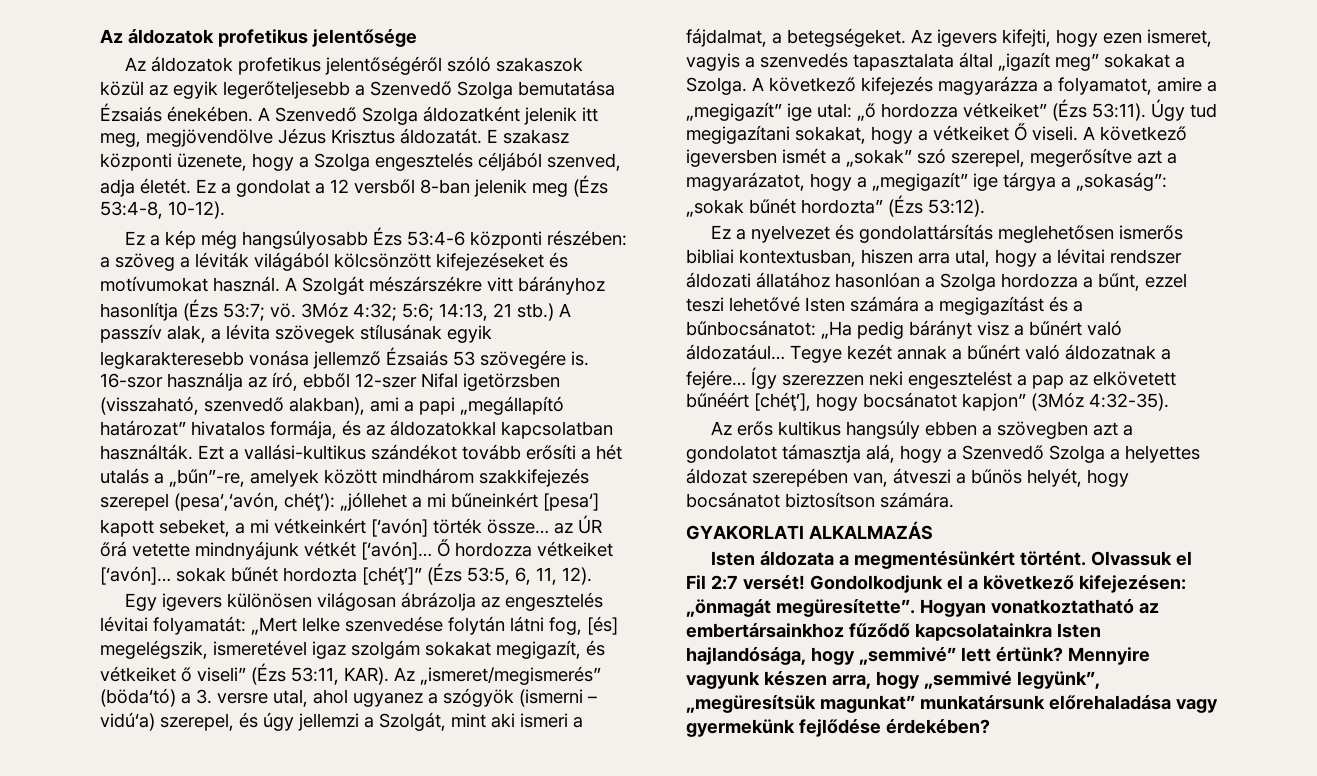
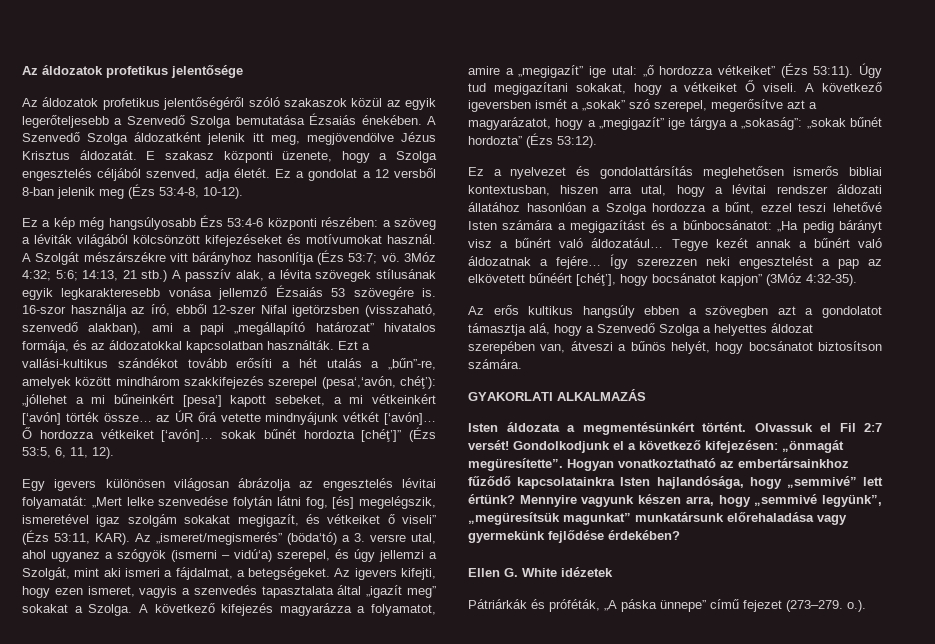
+ Ellen G. White idézetek
+ Pátriárkák és próféták, „A páska ünnepe” című fejezet (273–279. o.).

